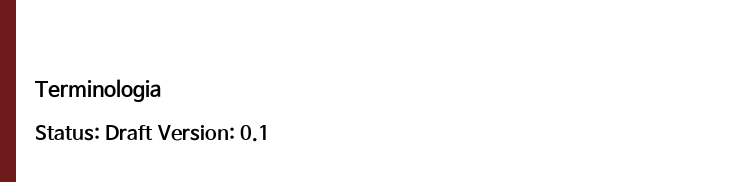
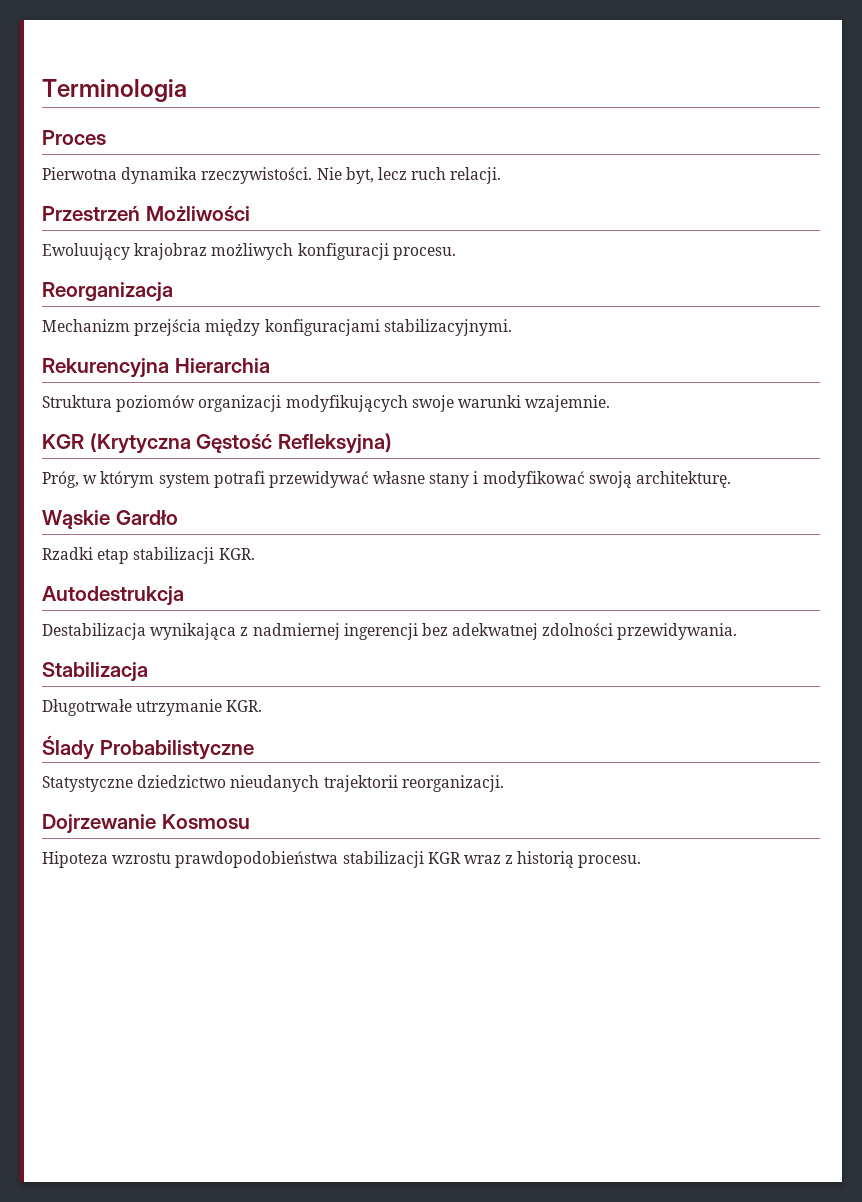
- Status: Draft Version: 0.1
+ Proces
+ Pierwotna dynamika rzeczywistości. Nie byt, lecz ruch relacji.
+ Przestrzeń Możliwości
+ Ewoluujący krajobraz możliwych konfiguracji procesu.
+ Reorganizacja
+ Mechanizm przejścia między konfiguracjami stabilizacyjnymi.
+ Rekurencyjna Hierarchia
+ Struktura poziomów organizacji modyfikujących swoje warunki wzajemnie.
+ KGR (Krytyczna Gęstość Refleksyjna)
+ Próg, w którym system potrafi przewidywać własne stany i modyfikować swoją architekturę.
+ Wąskie Gardło
+ Rzadki etap stabilizacji KGR.
+ Autodestrukcja
+ Destabilizacja wynikająca z nadmiernej ingerencji bez adekwatnej zdolności przewidywania.
+ Stabilizacja
+ Długotrwałe utrzymanie KGR.
+ Ślady Probabilistyczne
+ Statystyczne dziedzictwo nieudanych trajektorii reorganizacji.
+ Dojrzewanie Kosmosu
+ Hipoteza wzrostu prawdopodobieństwa stabilizacji KGR wraz z historią procesu.

